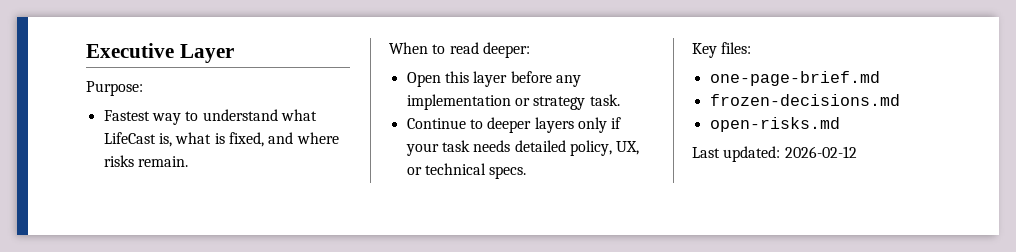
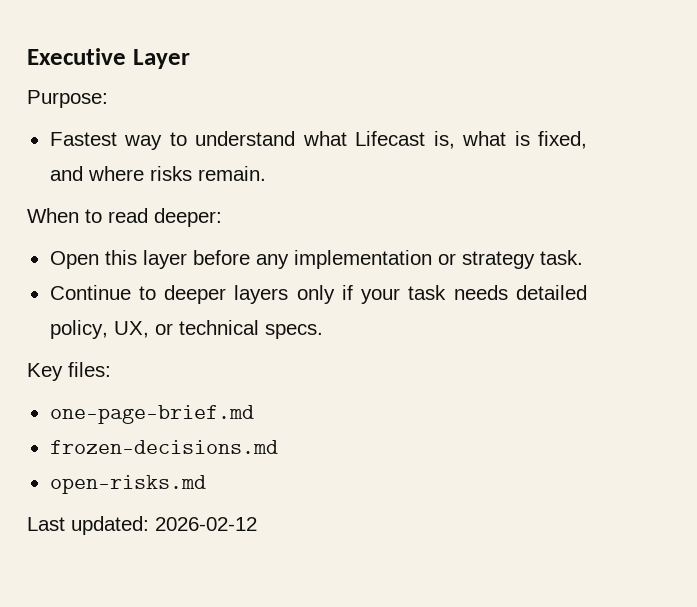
- Fastest way to understand what LifeCast is, what is fixed, and where risks remain.
+ Fastest way to understand what Lifecast is, what is fixed, and where risks remain.

